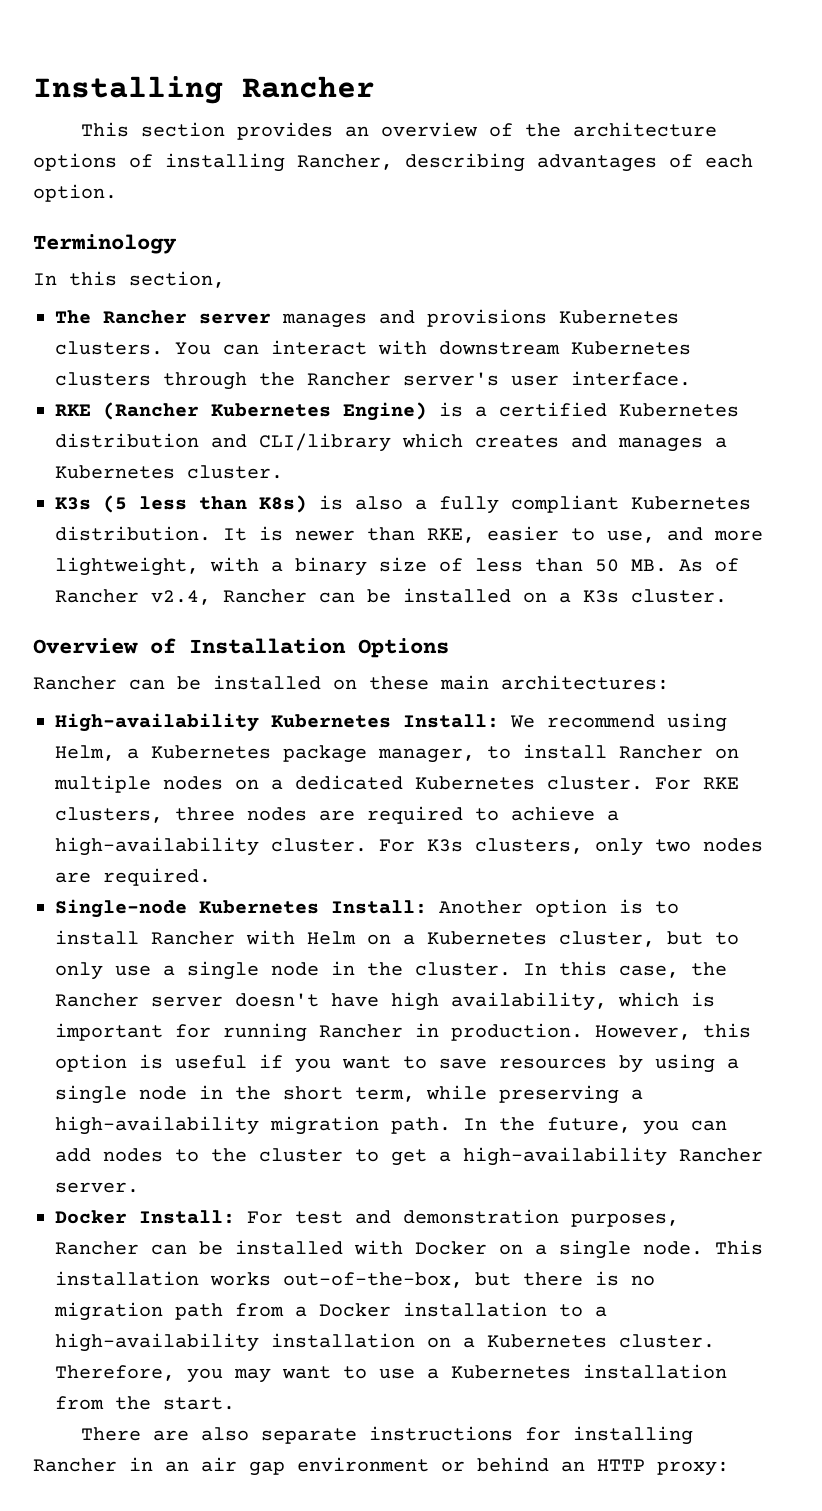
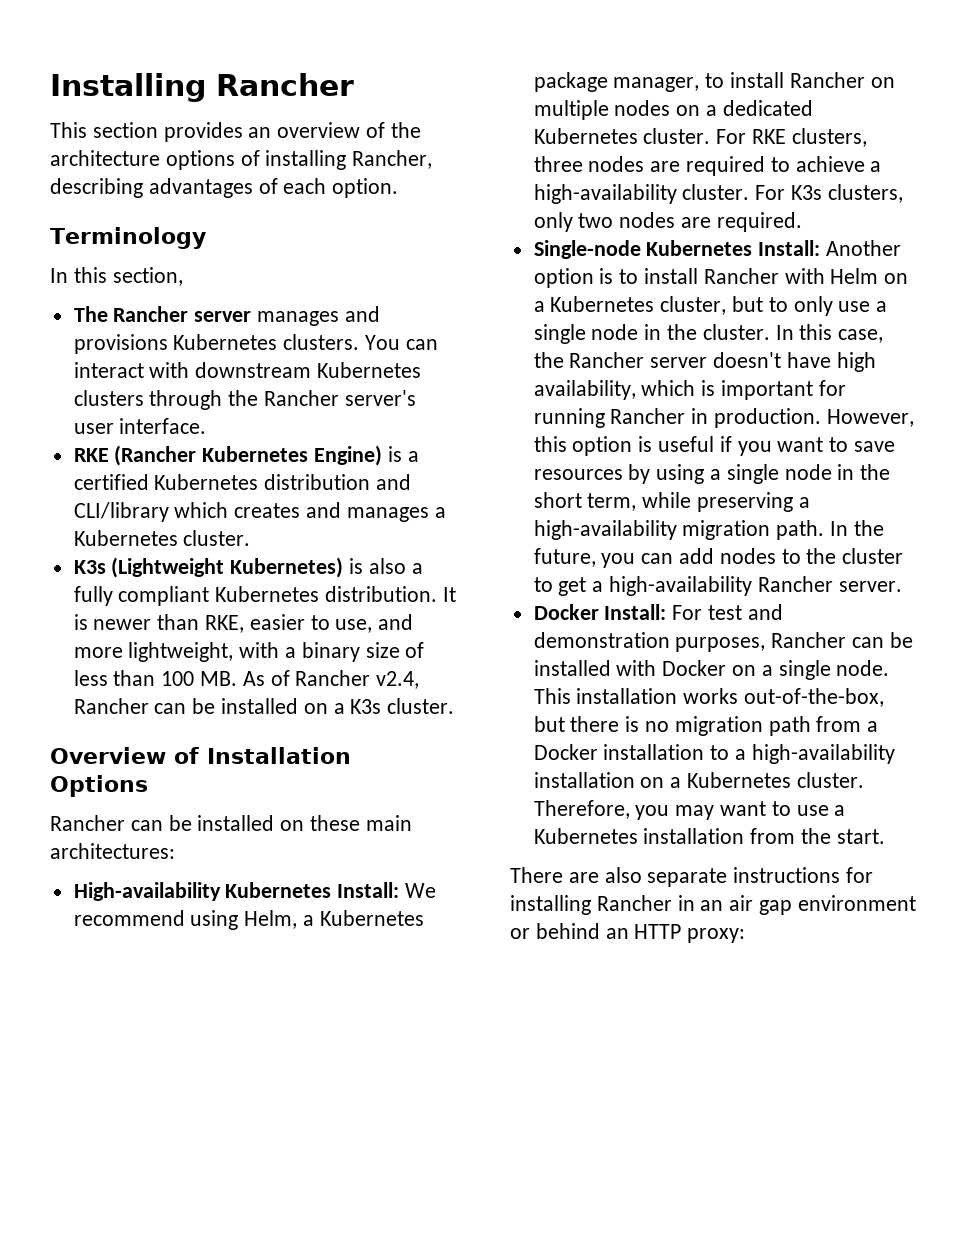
- K3s (5 less than K8s) is also a fully compliant Kubernetes distribution.
+ K3s (Lightweight Kubernetes) is also a fully compliant Kubernetes distribution.
- It is newer than RKE, easier to use, and more lightweight, with a binary size of less than 50 MB. As of Rancher v2.4, Rancher can be installed on a K3s cluster.
+ It is newer than RKE, easier to use, and more lightweight, with a binary size of less than 100 MB. As of Rancher v2.4, Rancher can be installed on a K3s cluster.

